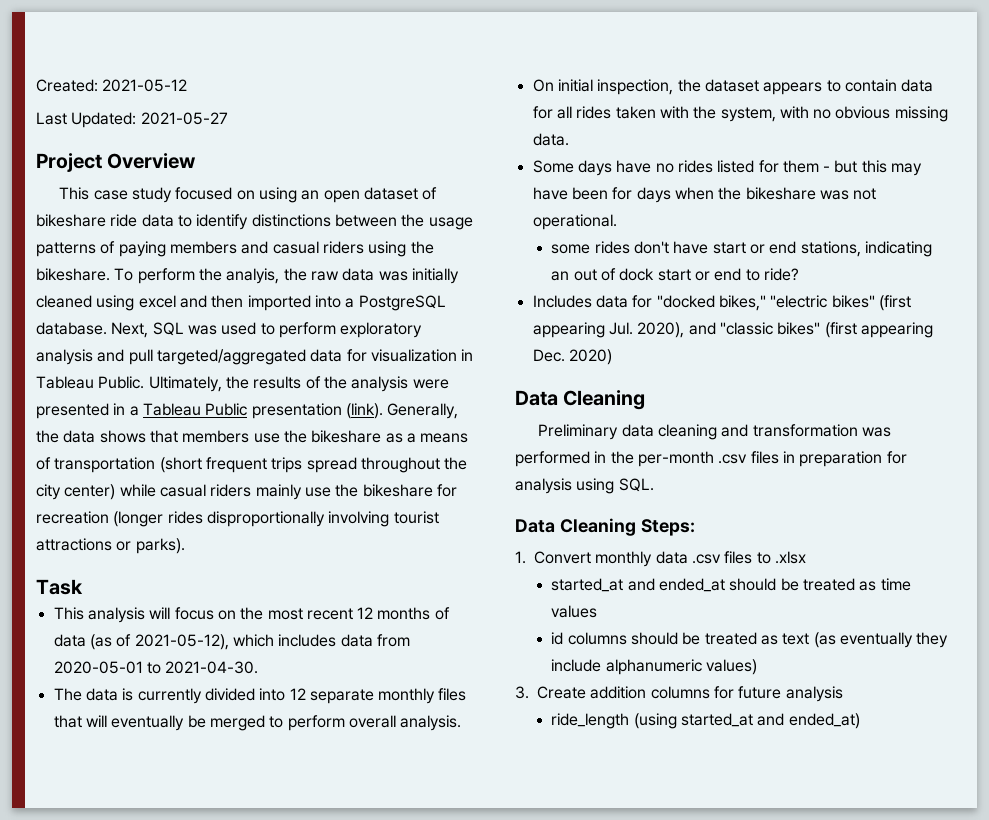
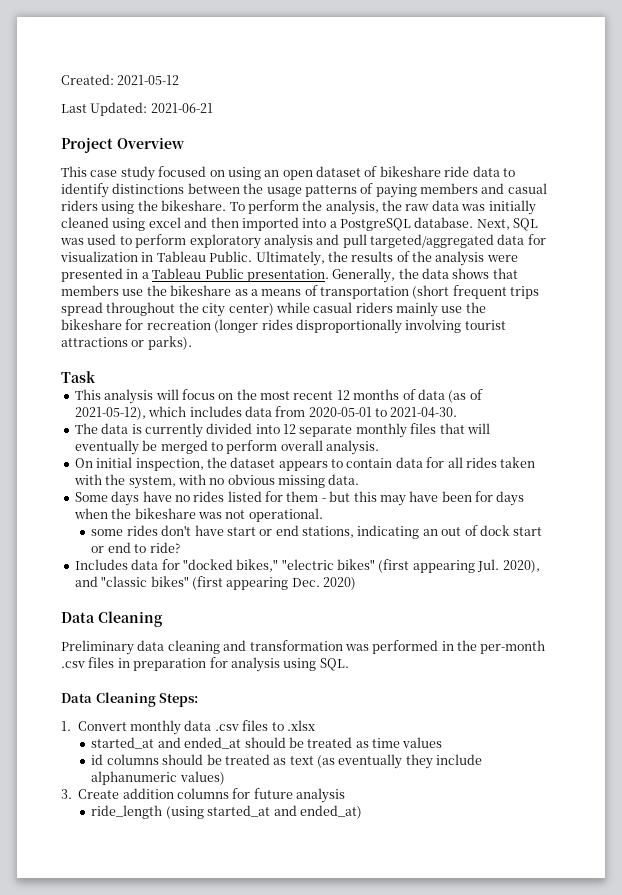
- Last Updated: 2021-05-27
+ Last Updated: 2021-06-21
- To perform the analyis, the raw data was initially cleaned using excel and then imported into a PostgreSQL database.
+ To perform the analysis, the raw data was initially cleaned using excel and then imported into a PostgreSQL database.
- Ultimately, the results of the analysis were presented in a Tableau Public presentation (link).
+ Ultimately, the results of the analysis were presented in a Tableau Public presentation.

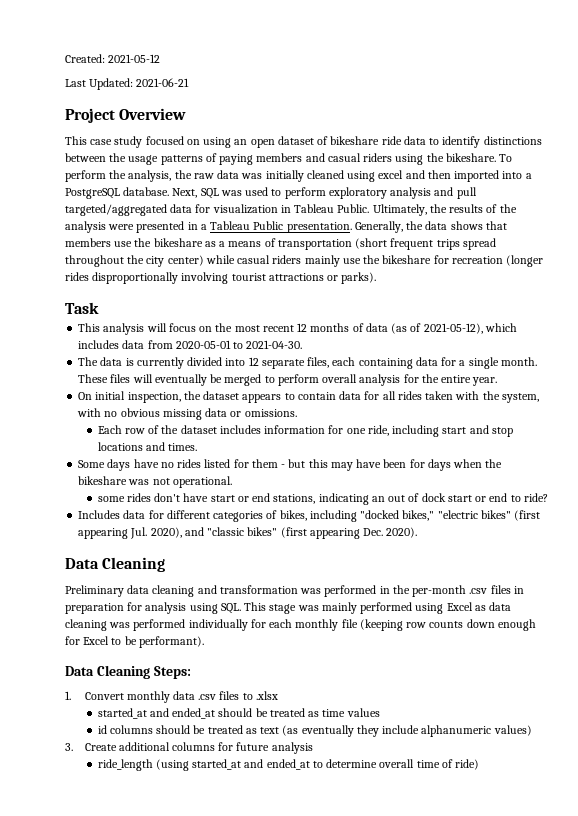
- The data is currently divided into 12 separate monthly files that will eventually be merged to perform overall analysis.
+ The data is currently divided into 12 separate files, each containing data for a single month. These files will eventually be merged to perform overall analysis for the entire year.
- On initial inspection, the dataset appears to contain data for all rides taken with the system, with no obvious missing data.
+ On initial inspection, the dataset appears to contain data for all rides taken with the system, with no obvious missing data or omissions.
+ Each row of the dataset includes information for one ride, including start and stop locations and times.
- Includes data for "docked bikes," "electric bikes" (first appearing Jul. 2020), and "classic bikes" (first appearing Dec. 2020)
+ Includes data for different categories of bikes, including "docked bikes," "electric bikes" (first appearing Jul. 2020), and "classic bikes" (first appearing Dec. 2020).
- Preliminary data cleaning and transformation was performed in the per-month .csv files in preparation for analysis using SQL.
+ Preliminary data cleaning and transformation was performed in the per-month .csv files in preparation for analysis using SQL. This stage was mainly performed using Excel as data cleaning was performed individually for each monthly file (keeping row counts down enough for Excel to be performant).
- 3. Create addition columns for future analysis
+ 3. Create additional columns for future analysis
- ride_length (using started_at and ended_at)
+ ride_length (using started_at and ended_at to determine overall time of ride)

